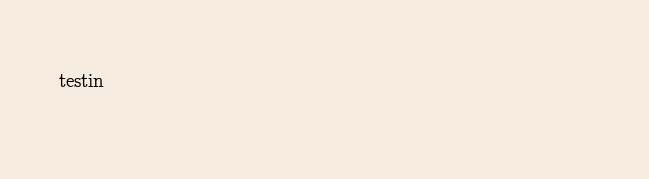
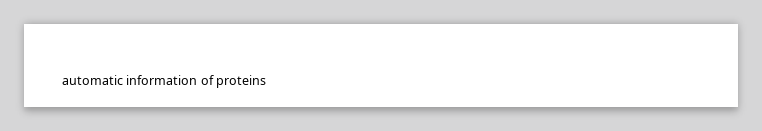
- testin
+ automatic information of proteins

